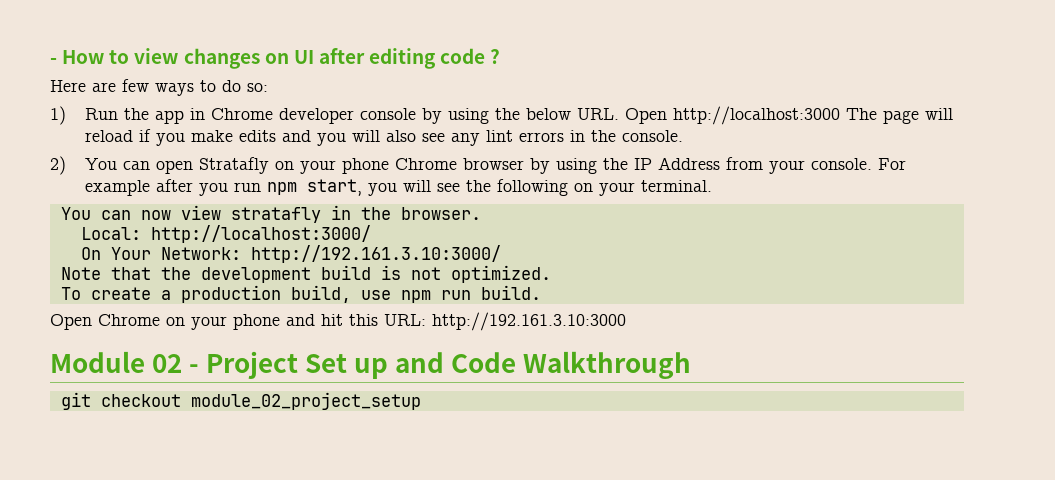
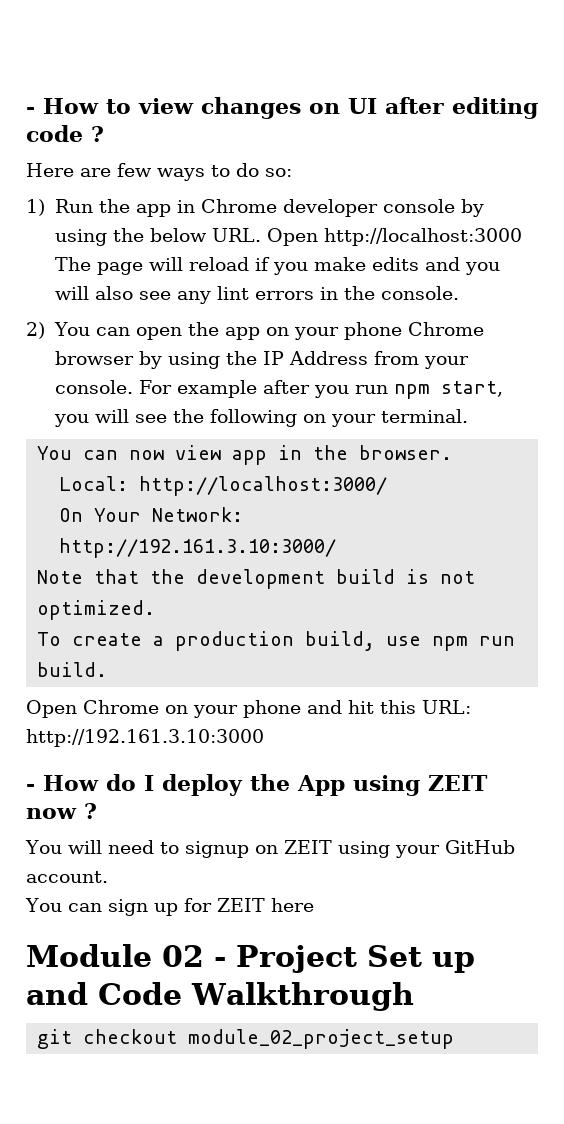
- 2) You can open Stratafly on your phone Chrome browser by using the IP Address from your console.
+ 2) You can open the app on your phone Chrome browser by using the IP Address from your console.
- You can now view stratafly in the browser.
+ You can now view app in the browser.
+ - How do I deploy the App using ZEIT now ?
+ You will need to signup on ZEIT using your GitHub account.
+ You can sign up for ZEIT here

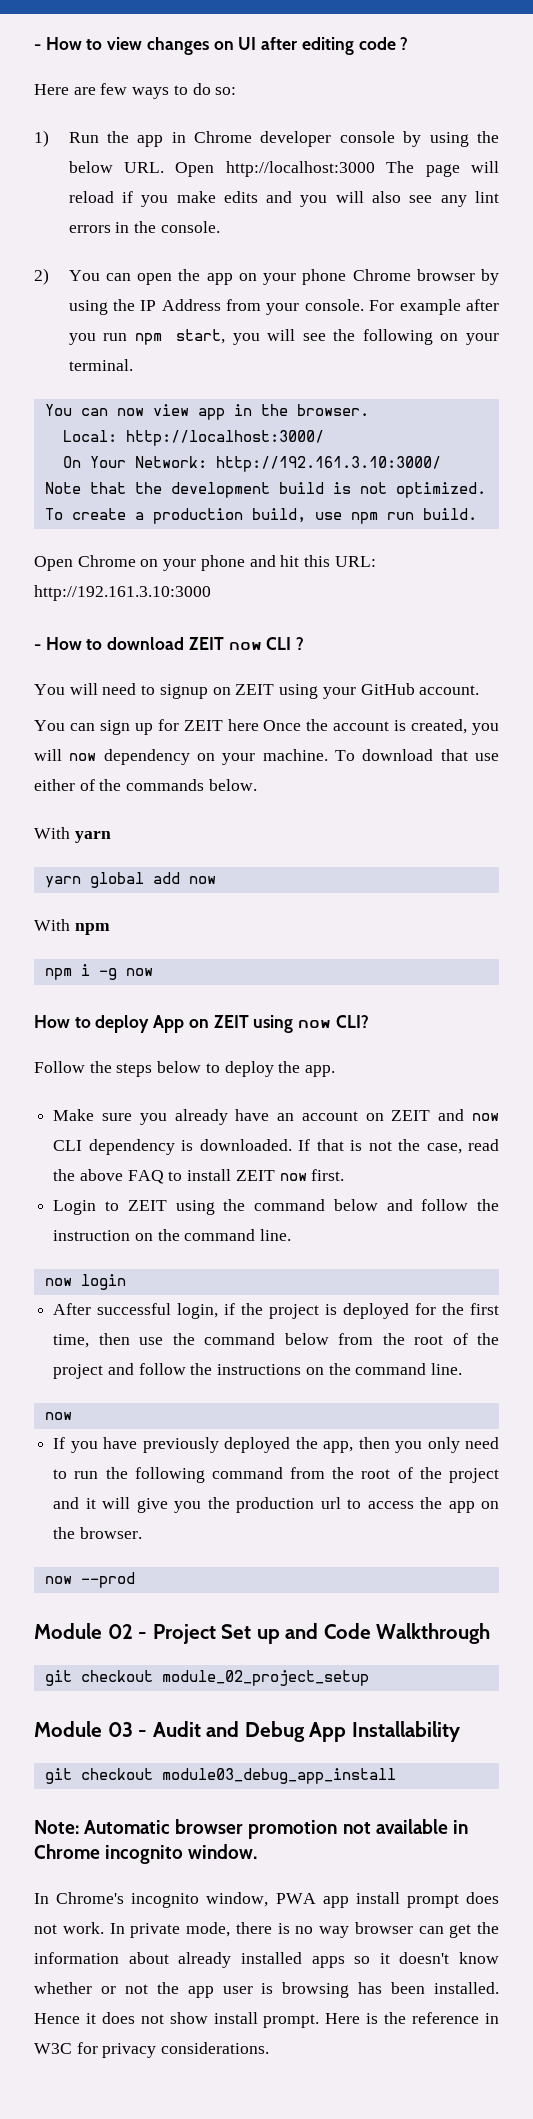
- - How do I deploy the App using ZEIT now ?
+ - How to download ZEIT now CLI ?
- You can sign up for ZEIT here
+ You can sign up for ZEIT here Once the account is created, you will now dependency on your machine. To download that use either of the commands below.
+ With yarn
+ yarn global add now
+ With npm
+ npm i -g now
+ How to deploy App on ZEIT using now CLI?
+ Follow the steps below to deploy the app.
+ Make sure you already have an account on ZEIT and now CLI dependency is downloaded. If that is not the case, read the above FAQ to install ZEIT now first.
+ Login to ZEIT using the command below and follow the instruction on the command line.
+ now login
+ After successful login, if the project is deployed for the first time, then use the command below from the root of the project and follow the instructions on the command line.
+ now
+ If you have previously deployed the app, then you only need to run the following command from the root of the project and it will give you the production url to access the app on the browser.
+ now --prod
+ Module 03 - Audit and Debug App Installability
+ git checkout module03_debug_app_install
+ Note: Automatic browser promotion not available in Chrome incognito window.
+ In Chrome's incognito window, PWA app install prompt does not work. In private mode, there is no way browser can get the information about already installed apps so it doesn't know whether or not the app user is browsing has been installed. Hence it does not show install prompt. Here is the reference in W3C for privacy considerations.

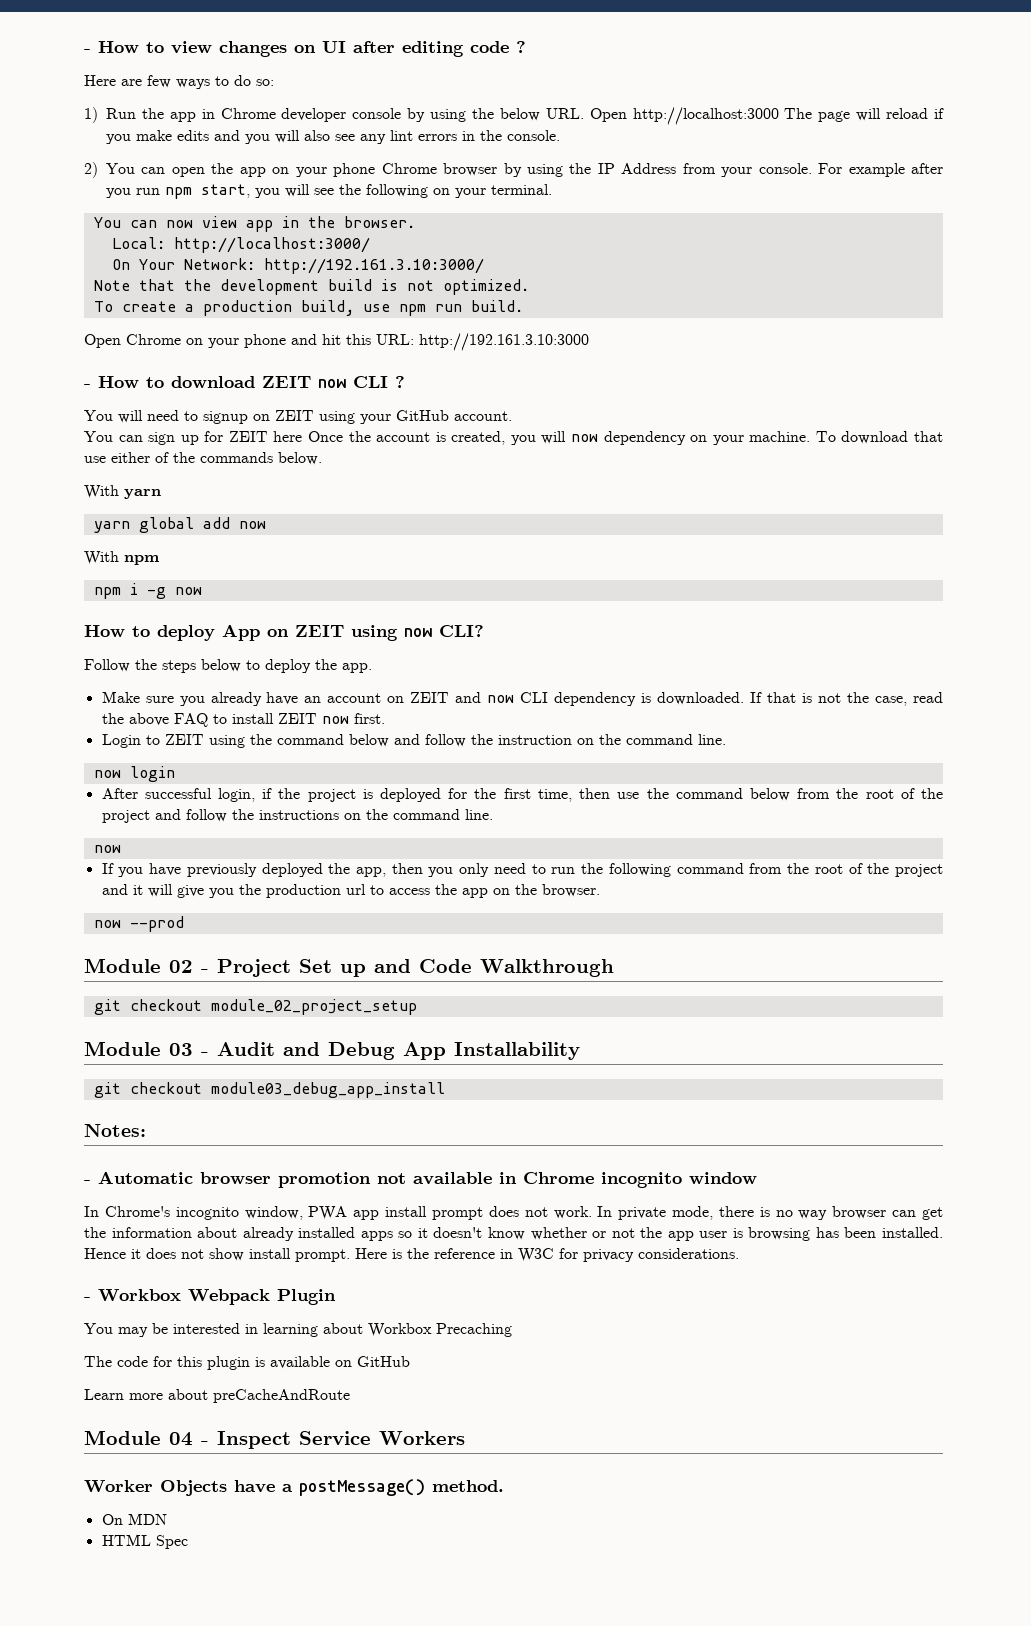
- Note: Automatic browser promotion not available in Chrome incognito window.
+ Notes:
+ - Automatic browser promotion not available in Chrome incognito window
+ - Workbox Webpack Plugin
+ You may be interested in learning about Workbox Precaching
+ The code for this plugin is available on GitHub
+ Learn more about preCacheAndRoute
+ Module 04 - Inspect Service Workers
+ Worker Objects have a postMessage() method.
+ On MDN
+ HTML Spec

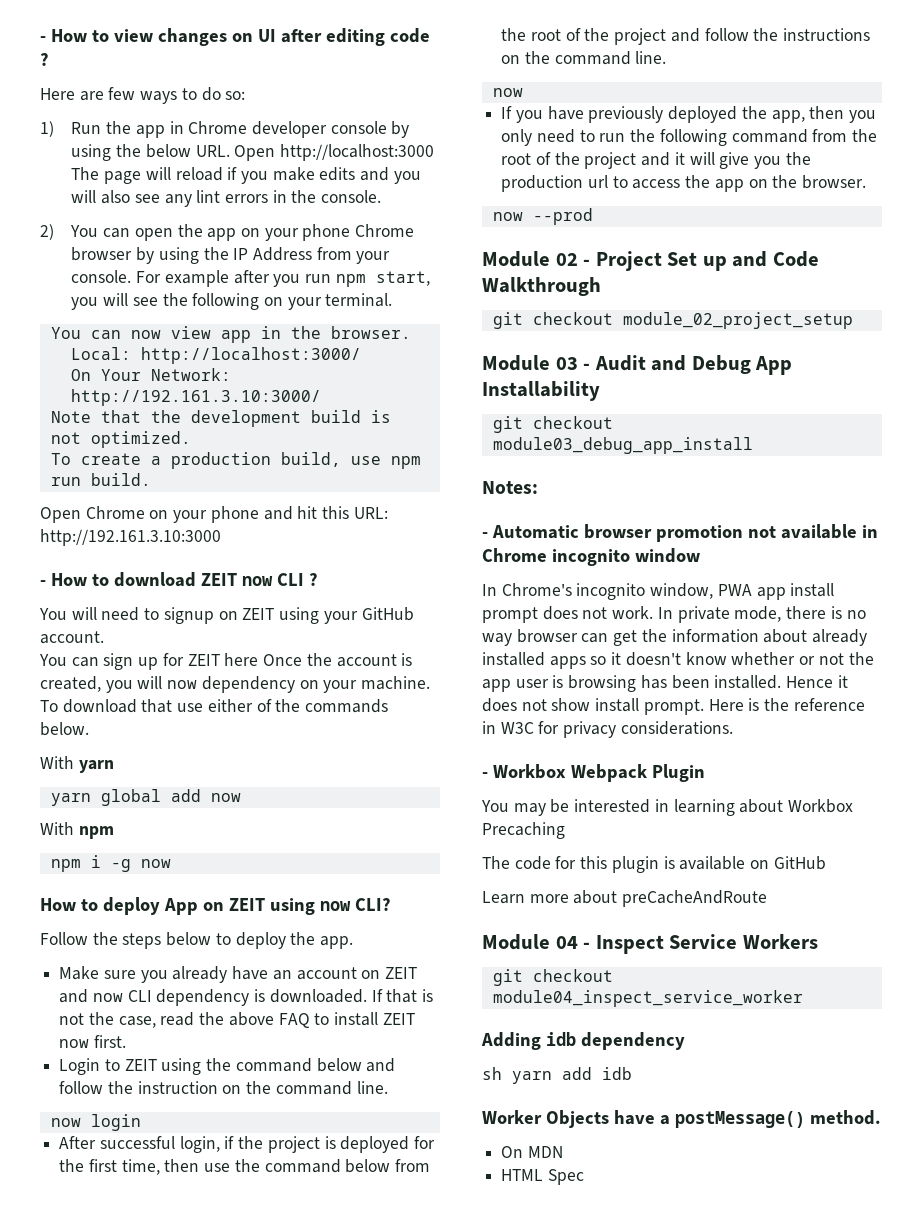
+ git checkout module04_inspect_service_worker
+ Adding idb dependency
+ sh yarn add idb

